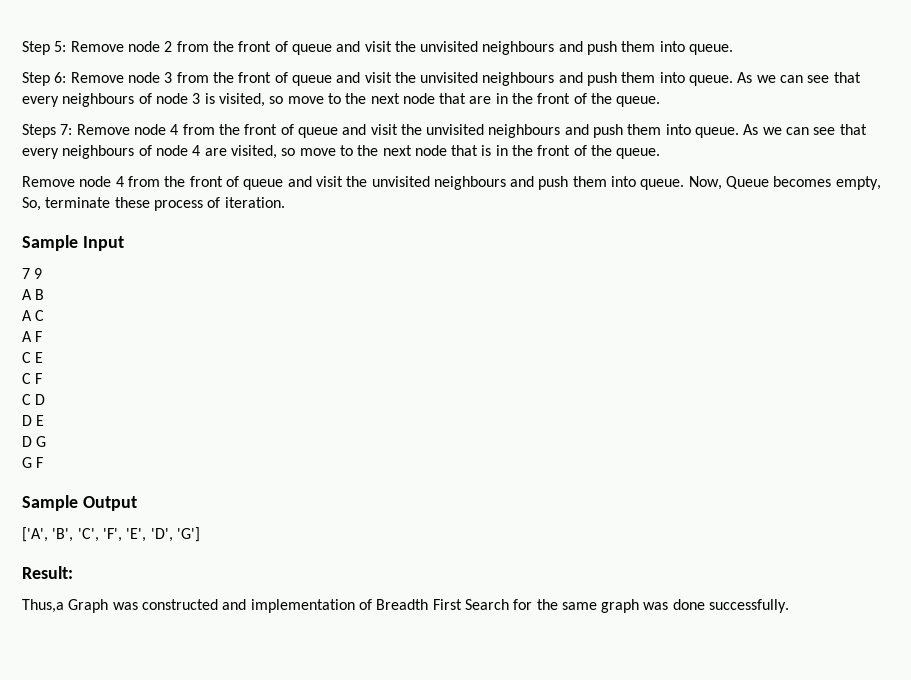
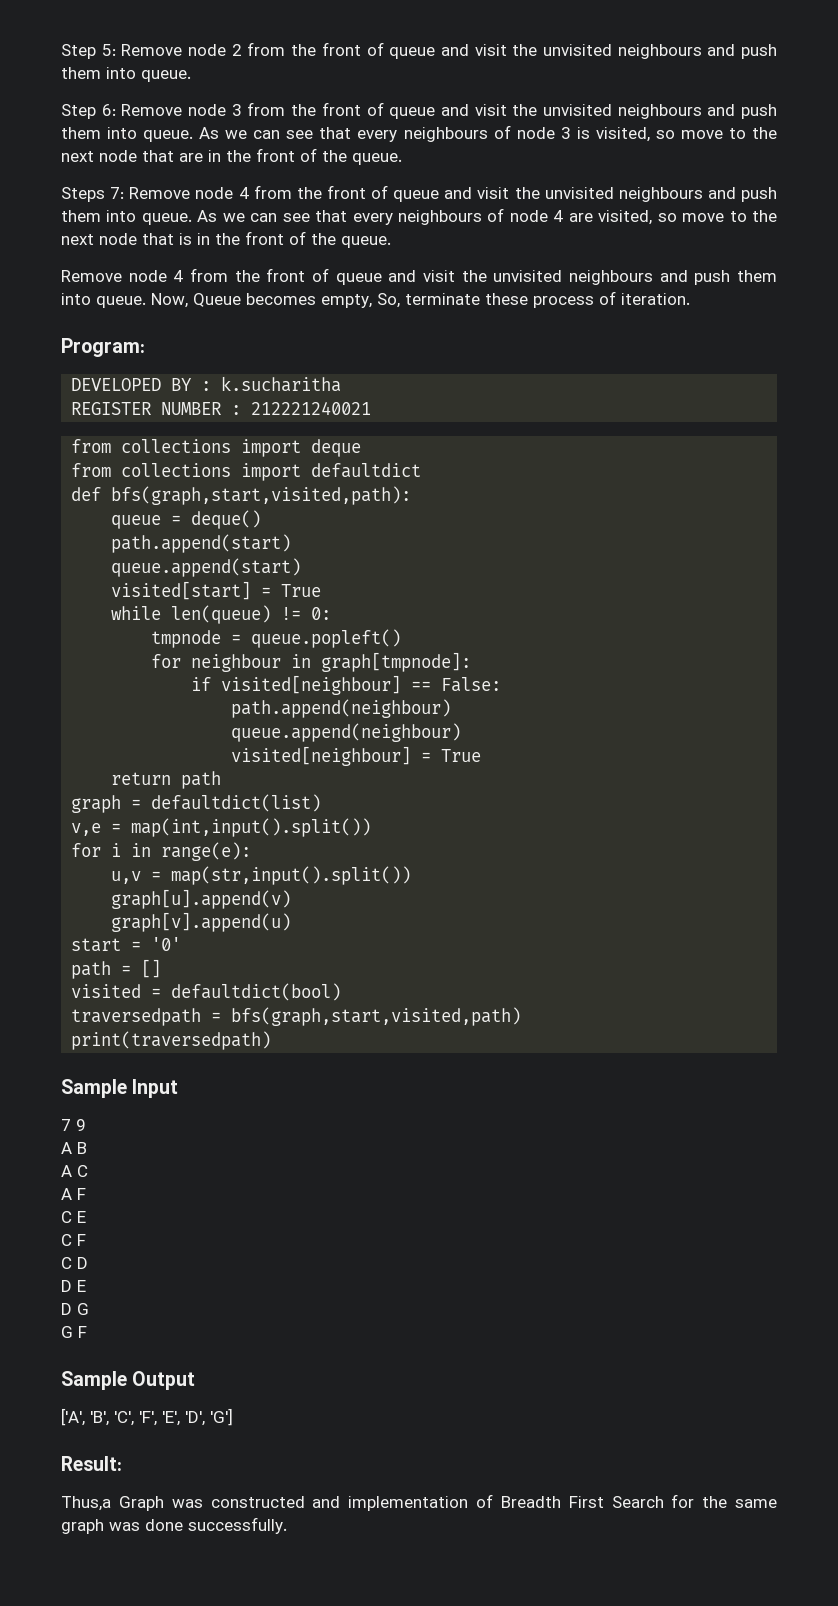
+ Program:
+ DEVELOPED BY : k.sucharitha
+ REGISTER NUMBER : 212221240021
+ from collections import deque
+ from collections import defaultdict
+ def bfs(graph,start,visited,path):
+ queue = deque()
+ path.append(start)
+ queue.append(start)
+ visited[start] = True
+ while len(queue) != 0:
+ tmpnode = queue.popleft()
+ for neighbour in graph[tmpnode]:
+ if visited[neighbour] == False:
+ path.append(neighbour)
+ queue.append(neighbour)
+ visited[neighbour] = True
+ return path
+ graph = defaultdict(list)
+ v,e = map(int,input().split())
+ for i in range(e):
+ u,v = map(str,input().split())
+ graph[u].append(v)
+ graph[v].append(u)
+ start = '0'
+ path = []
+ visited = defaultdict(bool)
+ traversedpath = bfs(graph,start,visited,path)
+ print(traversedpath)

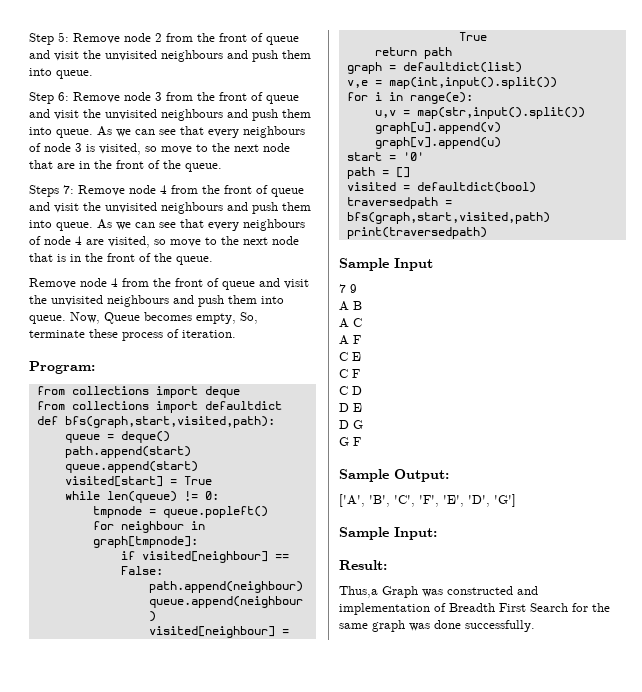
- DEVELOPED BY : k.sucharitha
- REGISTER NUMBER : 212221240021
- Sample Output
+ Sample Output:
+ Sample Input:

